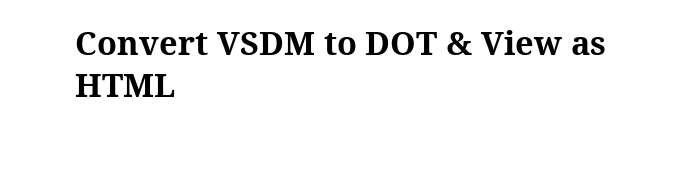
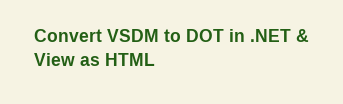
- Convert VSDM to DOT & View as HTML
+ Convert VSDM to DOT in .NET & View as HTML

